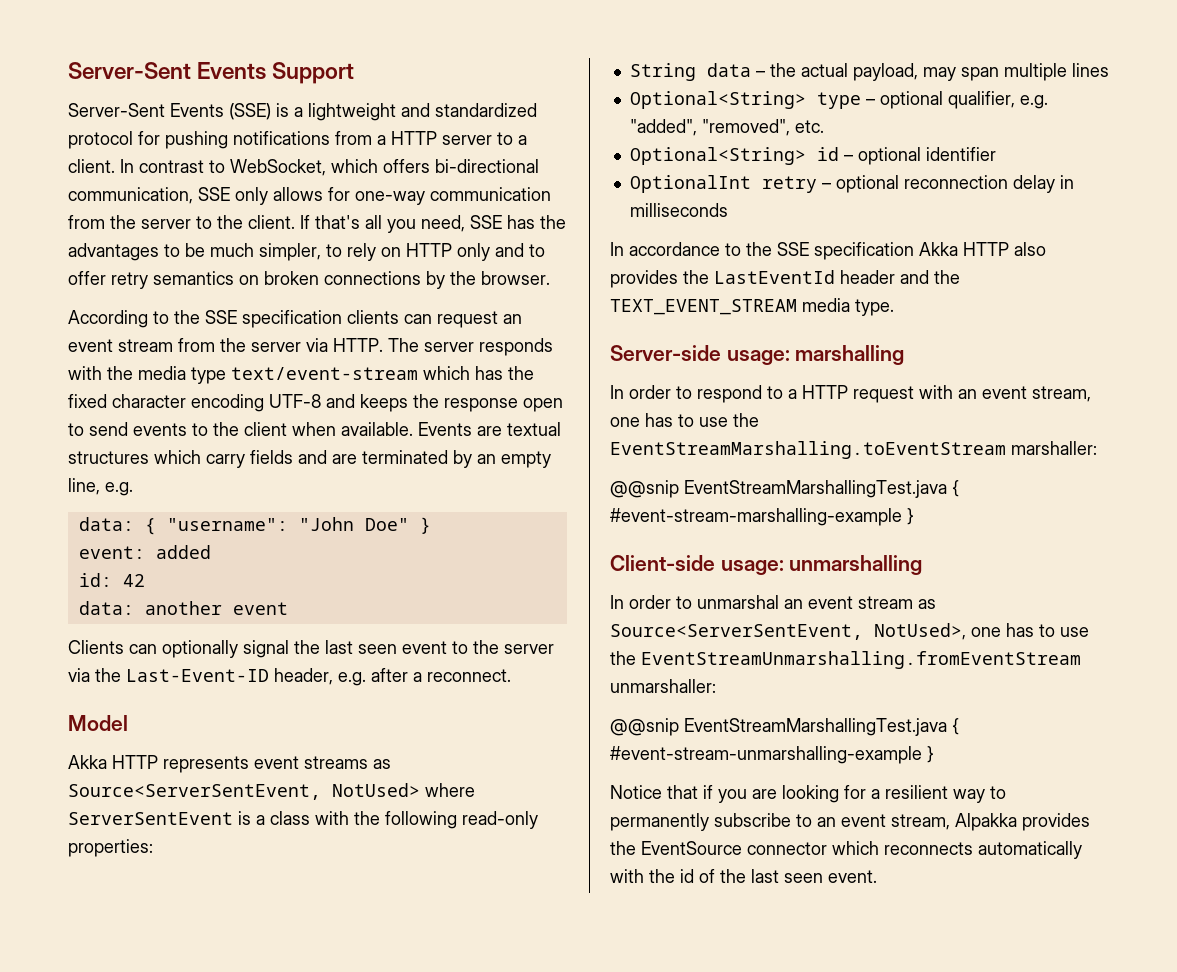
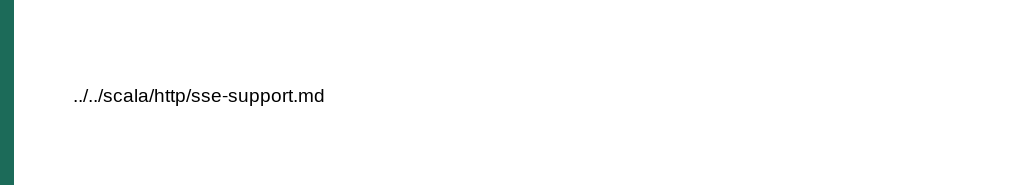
- Server-Sent Events Support
- Server-Sent Events (SSE) is a lightweight and standardized protocol for pushing notifications from a HTTP server to a client. In contrast to WebSocket, which offers bi-directional communication, SSE only allows for one-way communication from the server to the client. If that's all you need, SSE has the advantages to be much simpler, to rely on HTTP only and to offer retry semantics on broken connections by the browser.
- According to the SSE specification clients can request an event stream from the server via HTTP. The server responds with the media type text/event-stream which has the fixed character encoding UTF-8 and keeps the response open to send events to the client when available. Events are textual structures which carry fields and are terminated by an empty line, e.g.
- data: { "username": "John Doe" }
- event: added
- id: 42
- data: another event
- Clients can optionally signal the last seen event to the server via the Last-Event-ID header, e.g. after a reconnect.
- Model
- Akka HTTP represents event streams as Source<ServerSentEvent, NotUsed> where ServerSentEvent is a class with the following read-only properties:
- String data – the actual payload, may span multiple lines
- Optional<String> type – optional qualifier, e.g. "added", "removed", etc.
- Optional<String> id – optional identifier
- OptionalInt retry – optional reconnection delay in milliseconds
- In accordance to the SSE specification Akka HTTP also provides the LastEventId header and the TEXT_EVENT_STREAM media type.
- Server-side usage: marshalling
- In order to respond to a HTTP request with an event stream, one has to use the EventStreamMarshalling.toEventStream marshaller:
- @@snip EventStreamMarshallingTest.java { #event-stream-marshalling-example }
- Client-side usage: unmarshalling
- In order to unmarshal an event stream as Source<ServerSentEvent, NotUsed>, one has to use the EventStreamUnmarshalling.fromEventStream unmarshaller:
- @@snip EventStreamMarshallingTest.java { #event-stream-unmarshalling-example }
- Notice that if you are looking for a resilient way to permanently subscribe to an event stream, Alpakka provides the EventSource connector which reconnects automatically with the id of the last seen event.
+ ../../scala/http/sse-support.md

